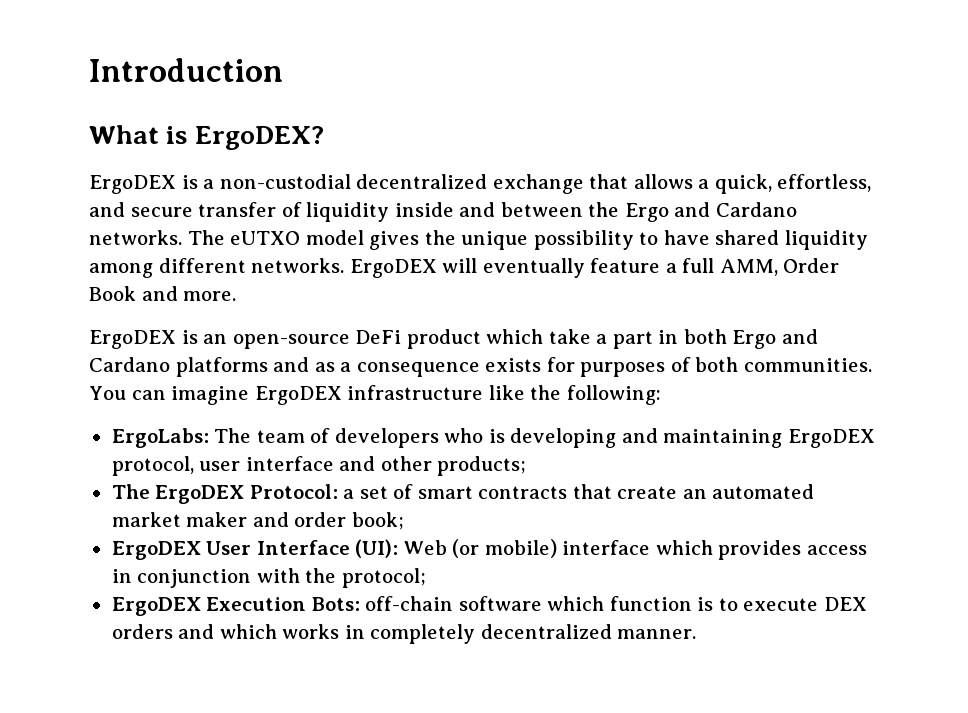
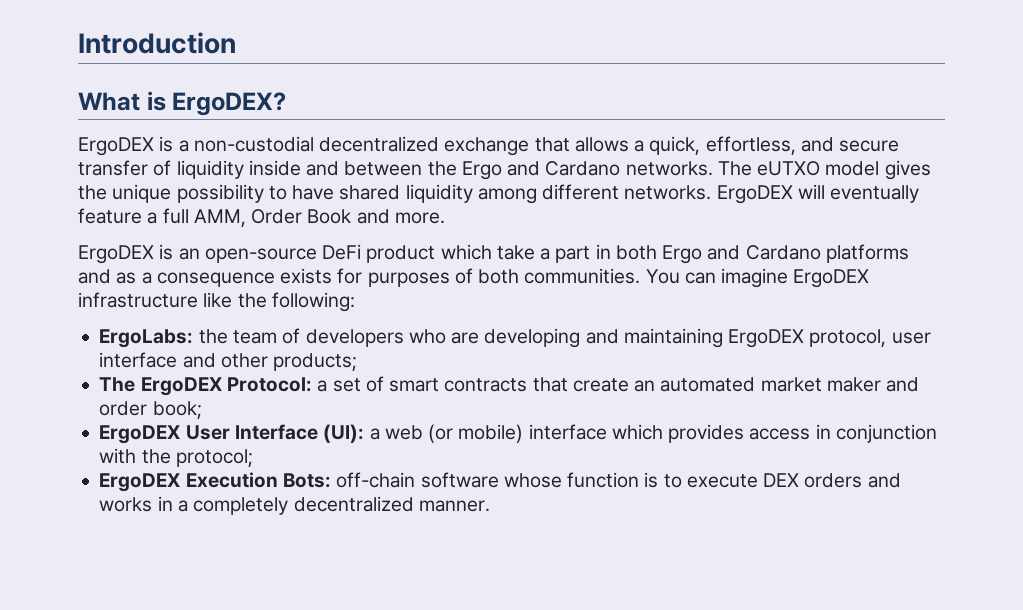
- ErgoLabs: The team of developers who is developing and maintaining ErgoDEX protocol, user interface and other products;
+ ErgoLabs: the team of developers who are developing and maintaining ErgoDEX protocol, user interface and other products;
- ErgoDEX User Interface (UI): Web (or mobile) interface which provides access in conjunction with the protocol;
+ ErgoDEX User Interface (UI): a web (or mobile) interface which provides access in conjunction with the protocol;
- ErgoDEX Execution Bots: off-chain software which function is to execute DEX orders and which works in completely decentralized manner.
+ ErgoDEX Execution Bots: off-chain software whose function is to execute DEX orders and works in a completely decentralized manner.

